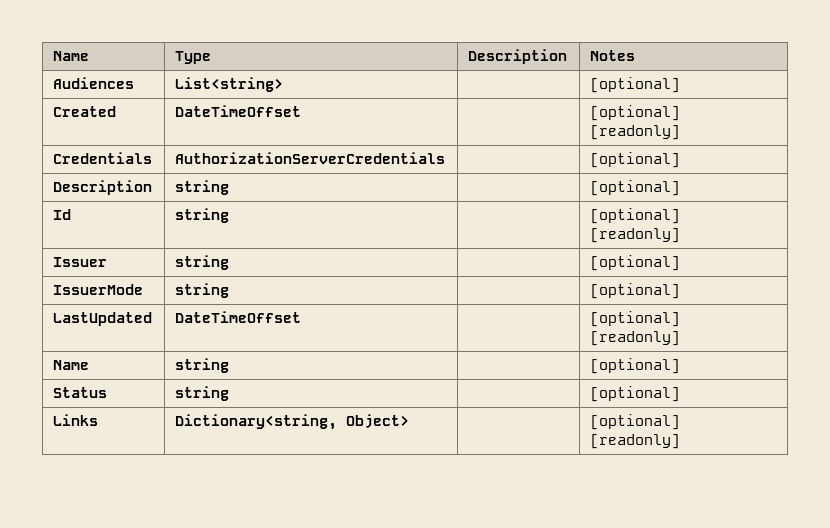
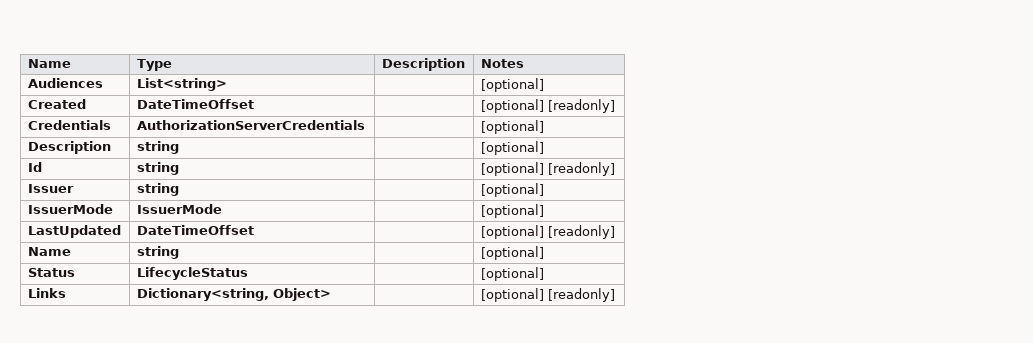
- IssuerMode | string | | [optional]
+ IssuerMode | IssuerMode | | [optional]
- Status | string | | [optional]
+ Status | LifecycleStatus | | [optional]

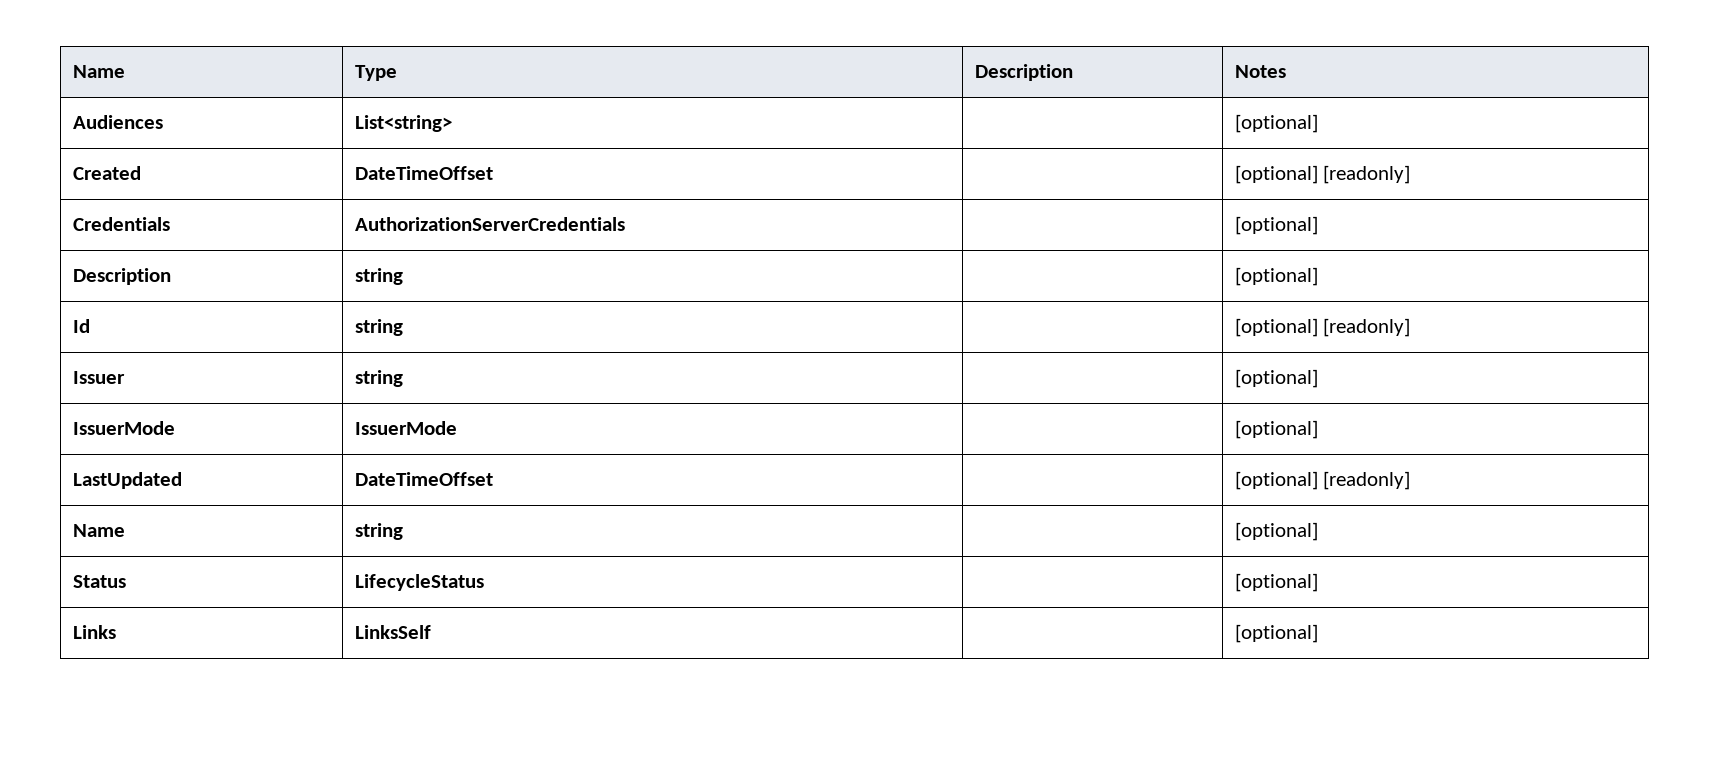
- Links | Dictionary<string, Object> | | [optional] [readonly]
+ Links | LinksSelf | | [optional]

